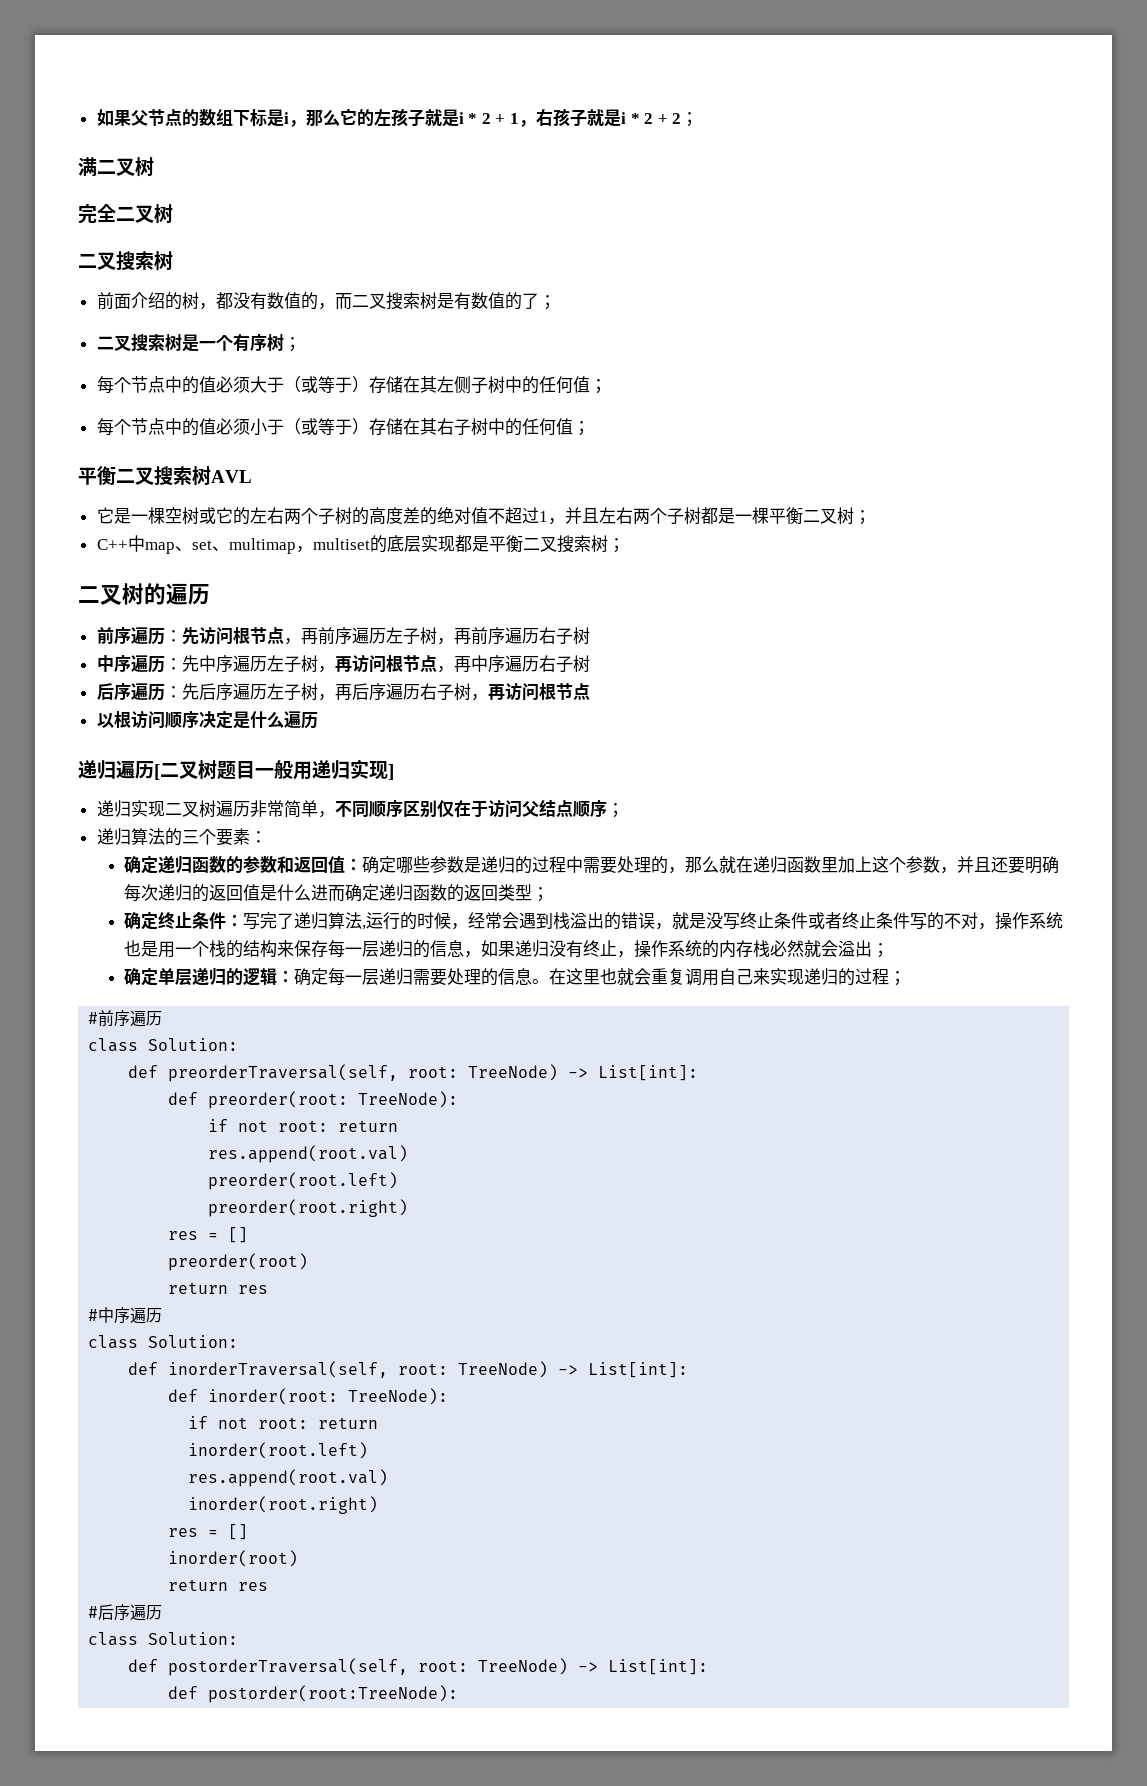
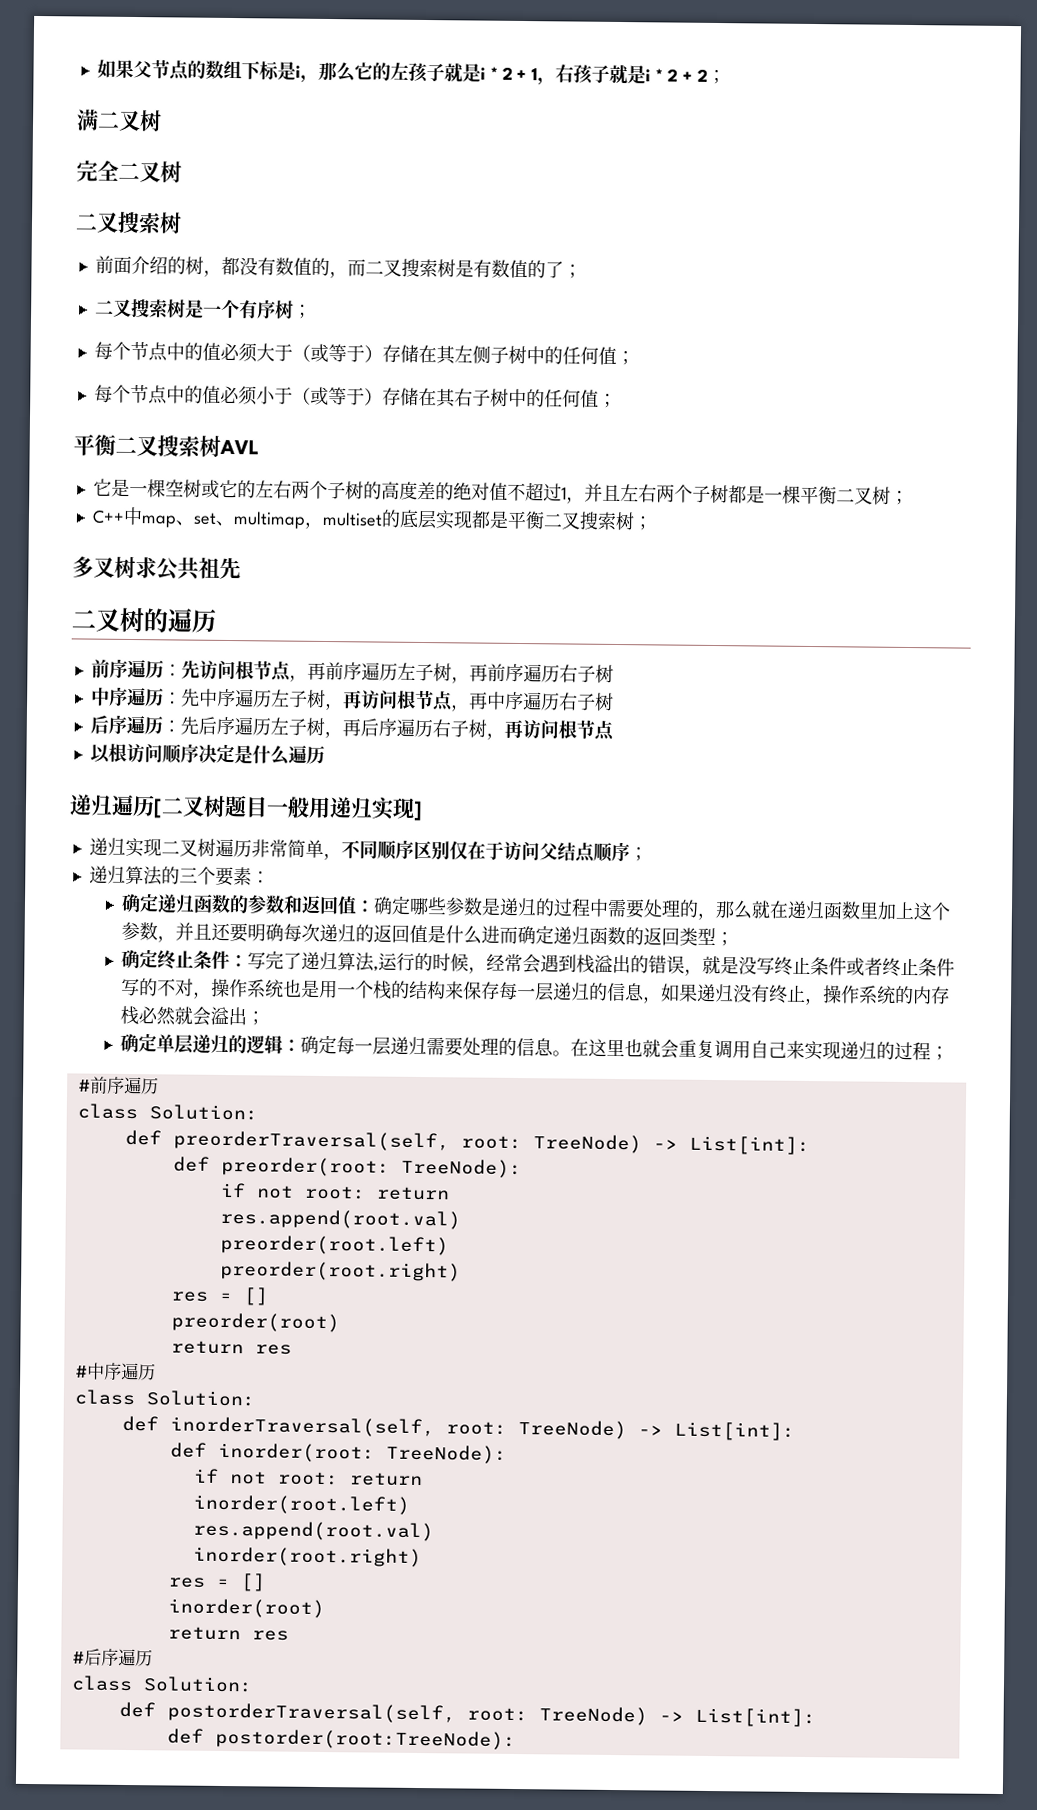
+ 多叉树求公共祖先

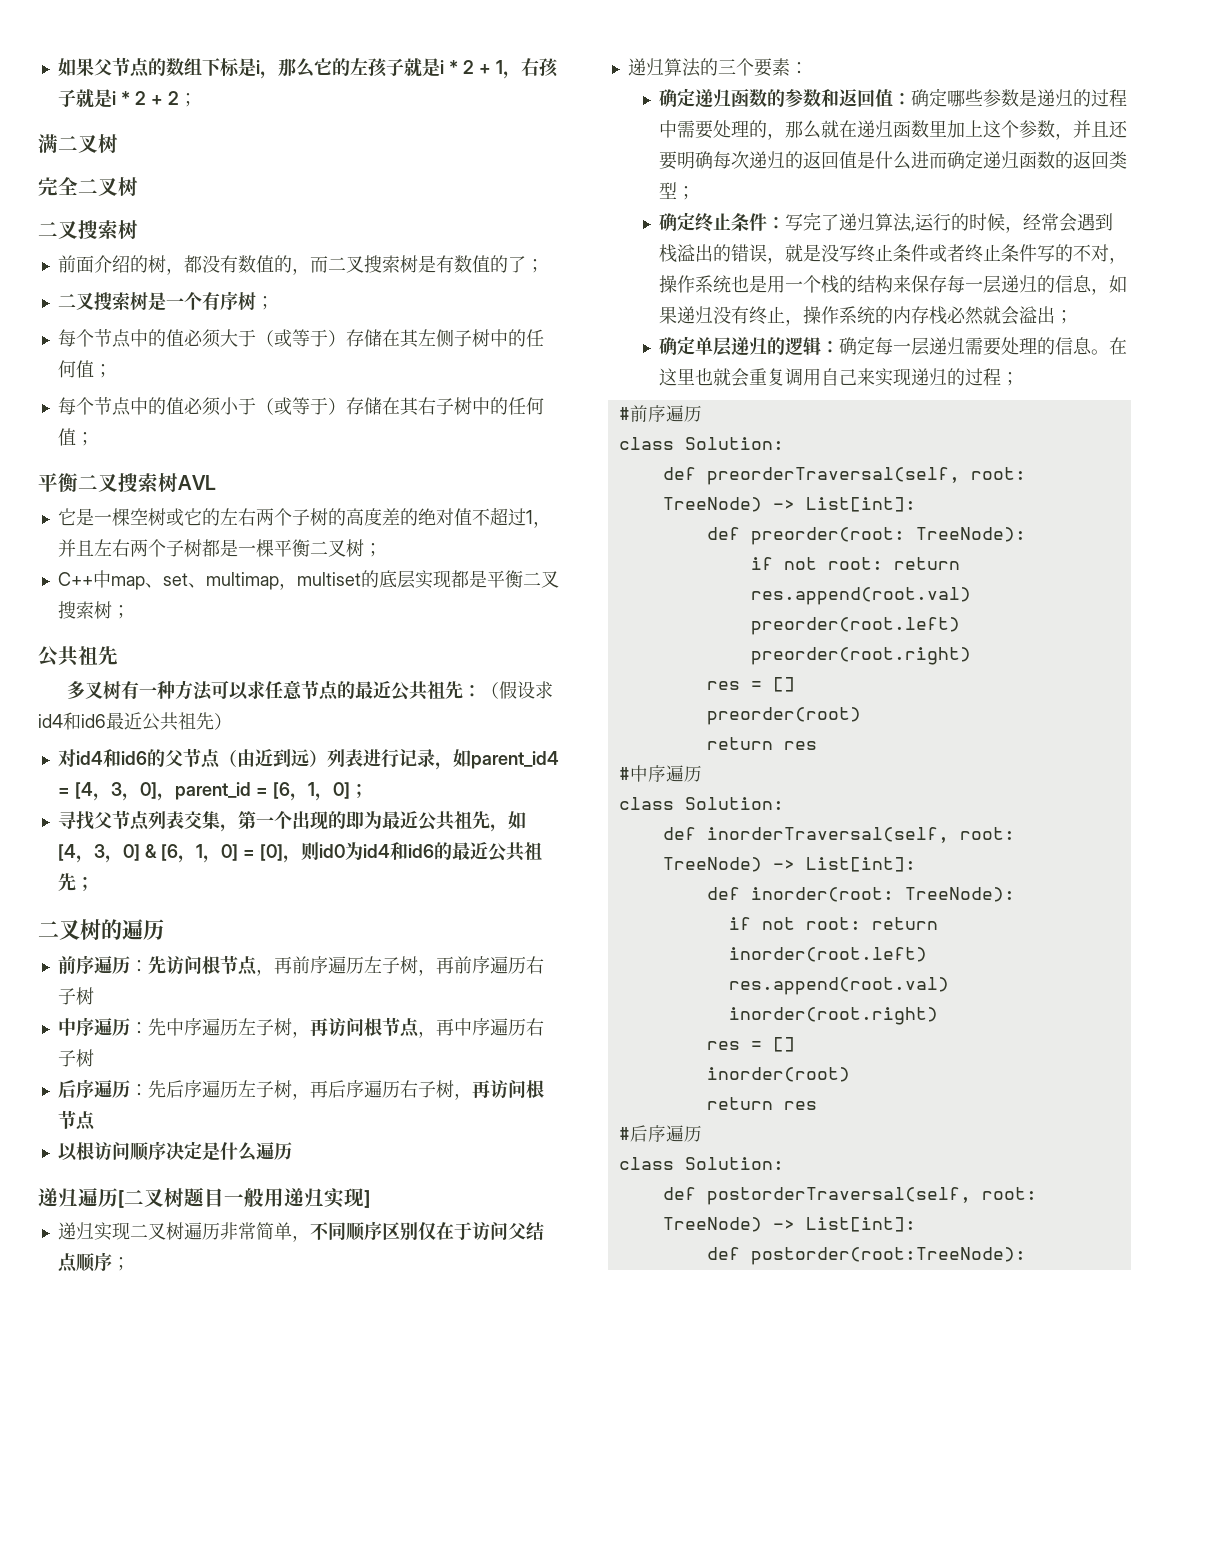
  C++中map、set、multimap，multiset的底层实现都是平衡二叉搜索树；
- 多叉树求公共祖先
+ 公共祖先
+ 多叉树有一种方法可以求任意节点的最近公共祖先：（假设求id4和id6最近公共祖先）
+ 对id4和id6的父节点（由近到远）列表进行记录，如parent_id4 = [4，3，0]，parent_id = [6，1，0]；
+ 寻找父节点列表交集，第一个出现的即为最近公共祖先，如[4，3，0] & [6，1，0] = [0]，则id0为id4和id6的最近公共祖先；

